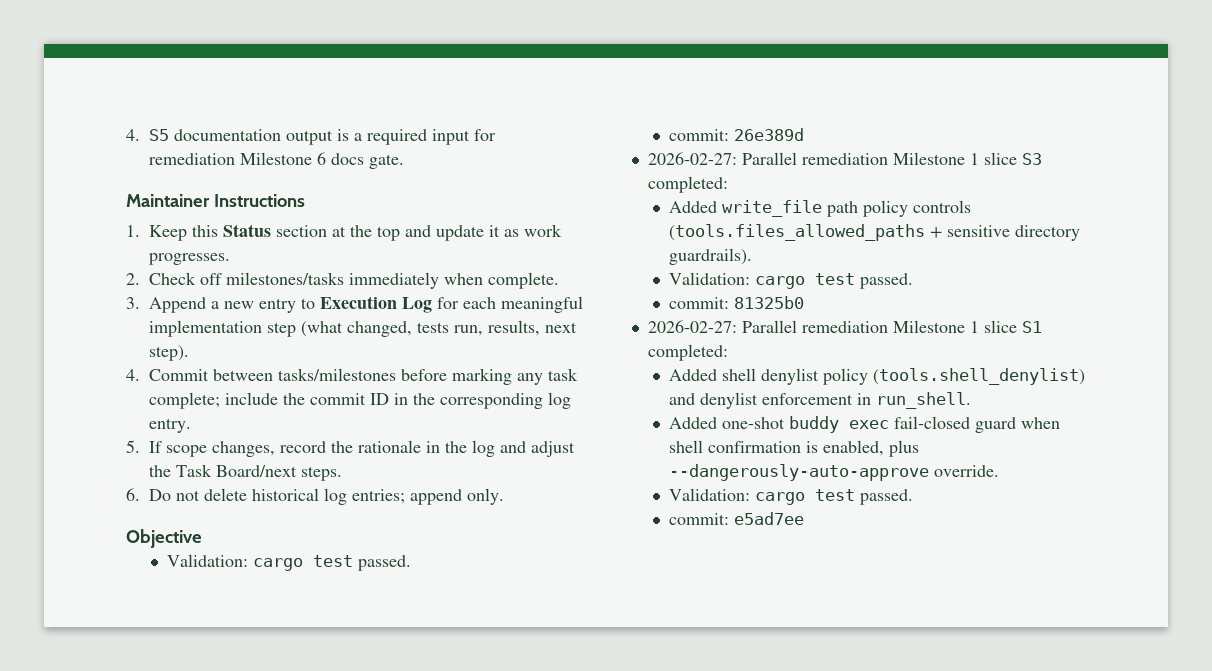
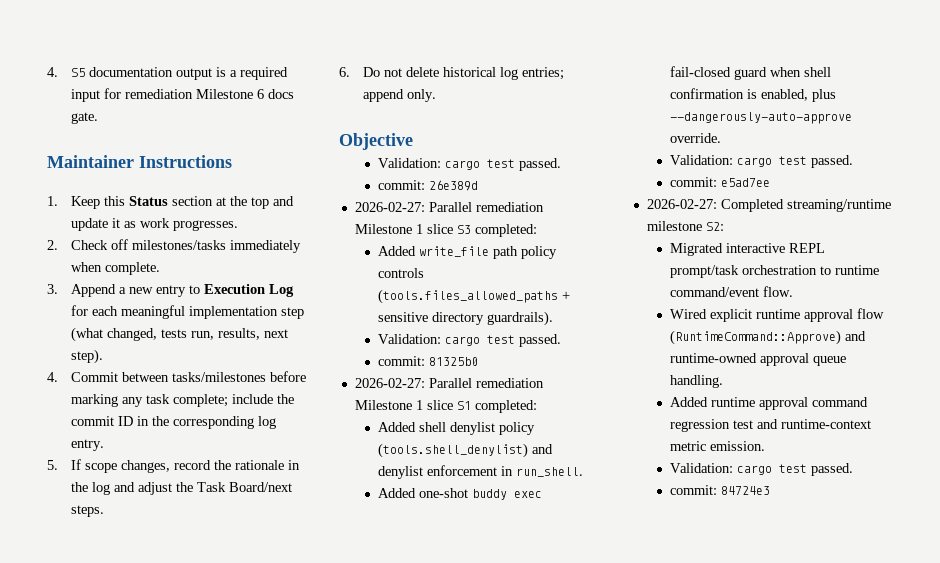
+ 2026-02-27: Completed streaming/runtime milestone S2:
+ Migrated interactive REPL prompt/task orchestration to runtime command/event flow.
+ Wired explicit runtime approval flow (RuntimeCommand::Approve) and runtime-owned approval queue handling.
+ Added runtime approval command regression test and runtime-context metric emission.
+ Validation: cargo test passed.
+ commit: 84724e3

